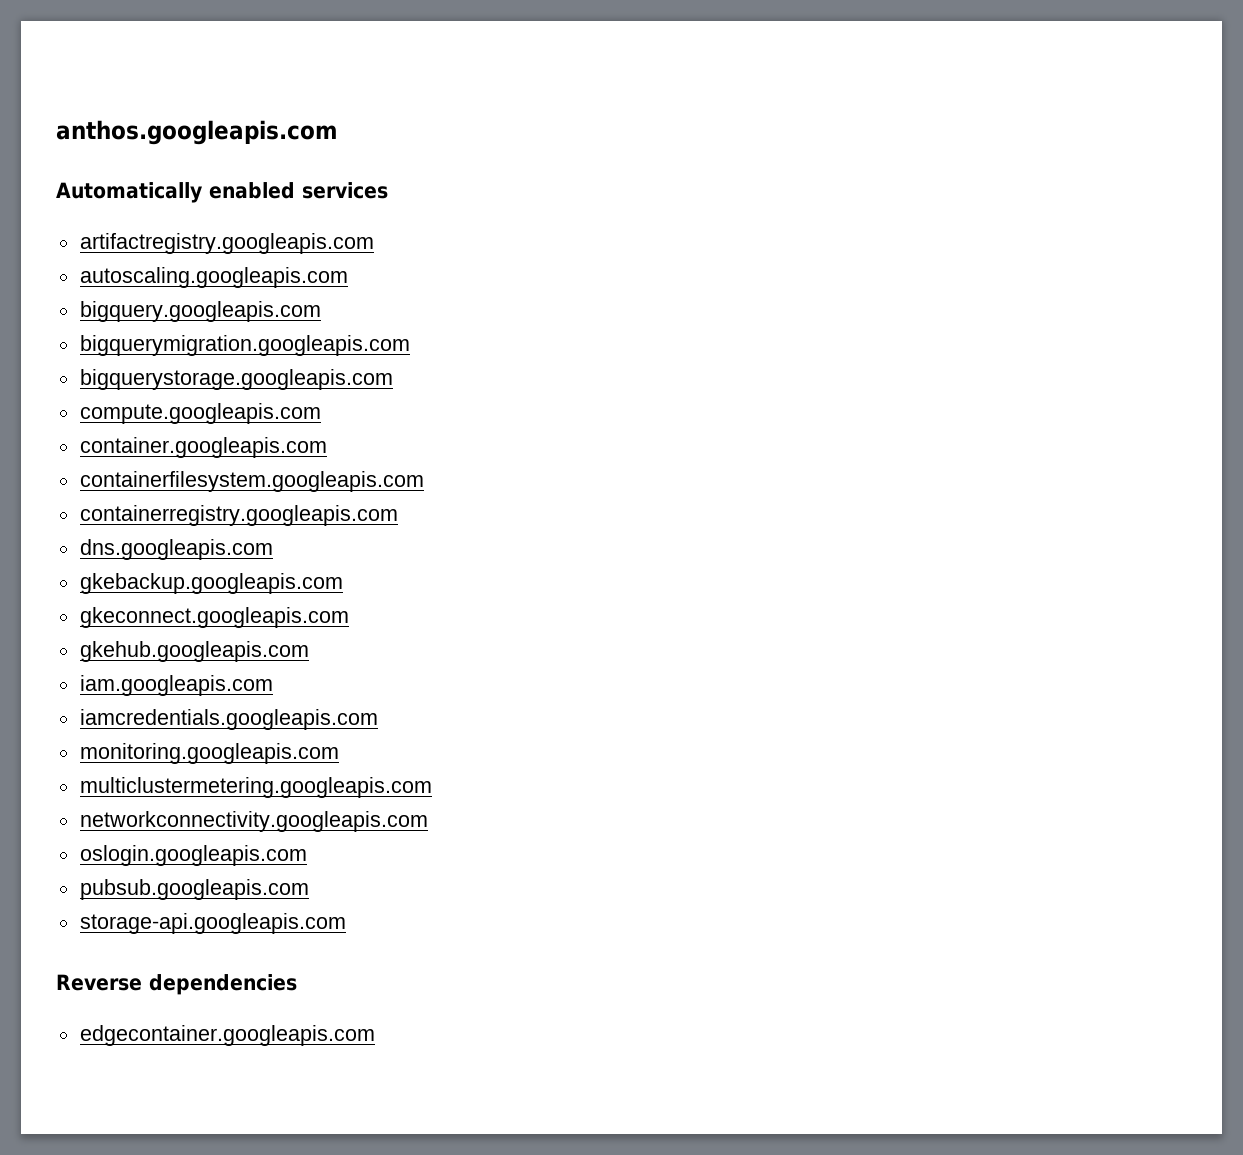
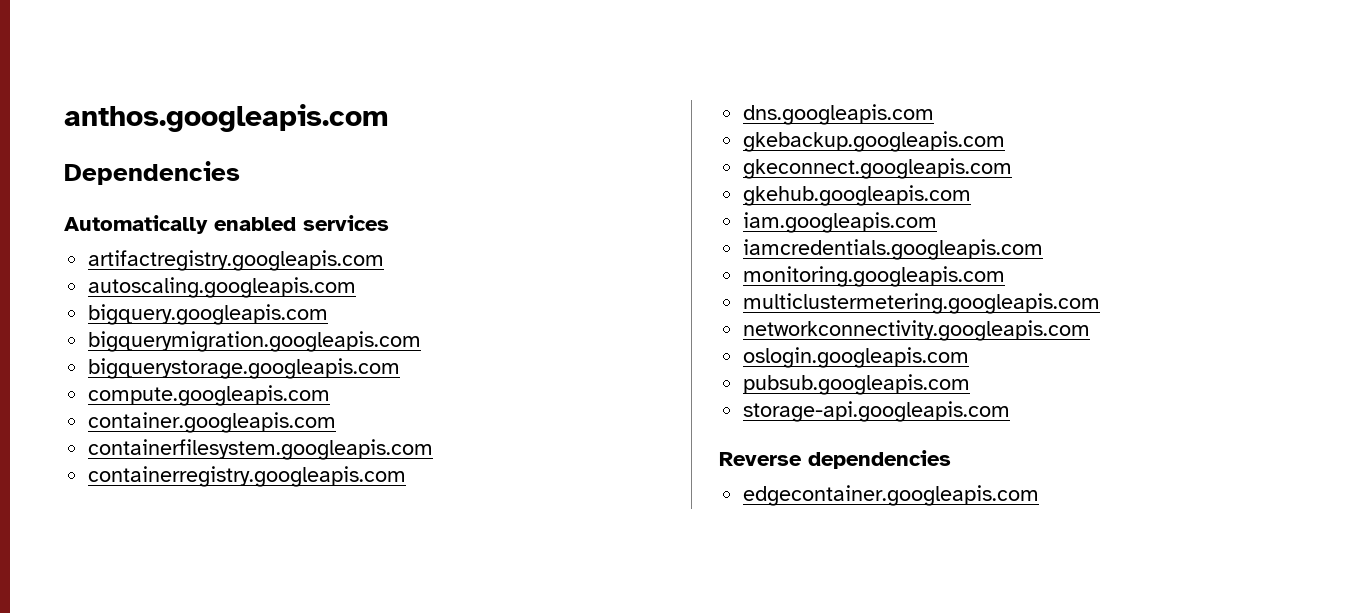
+ Dependencies

